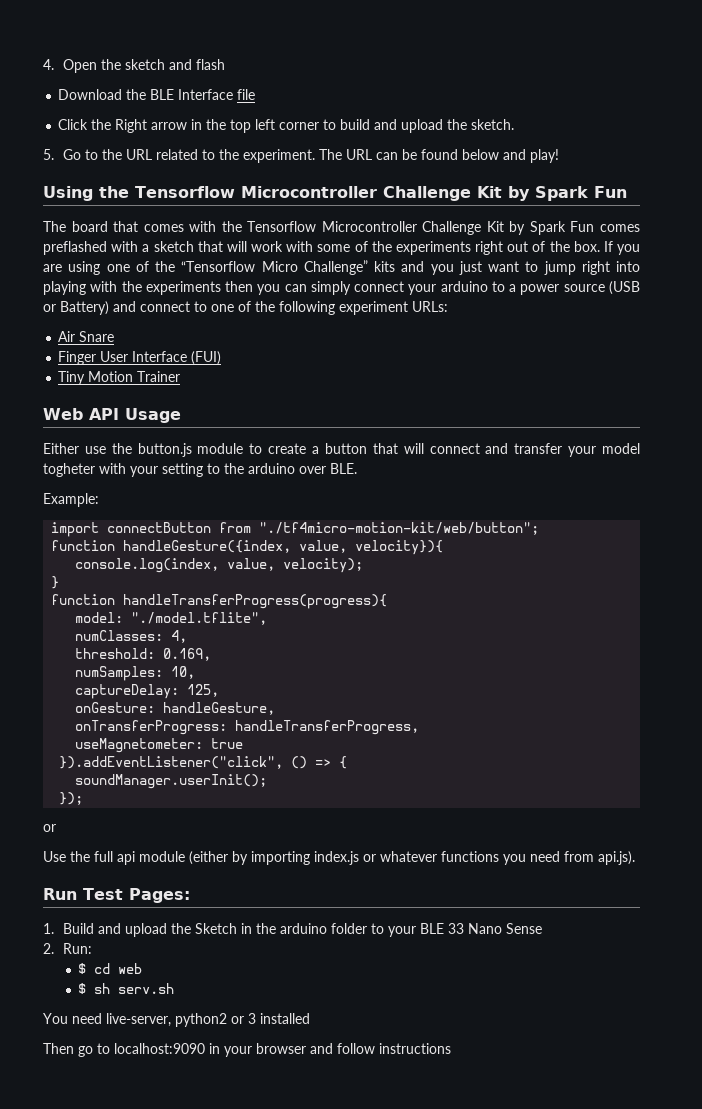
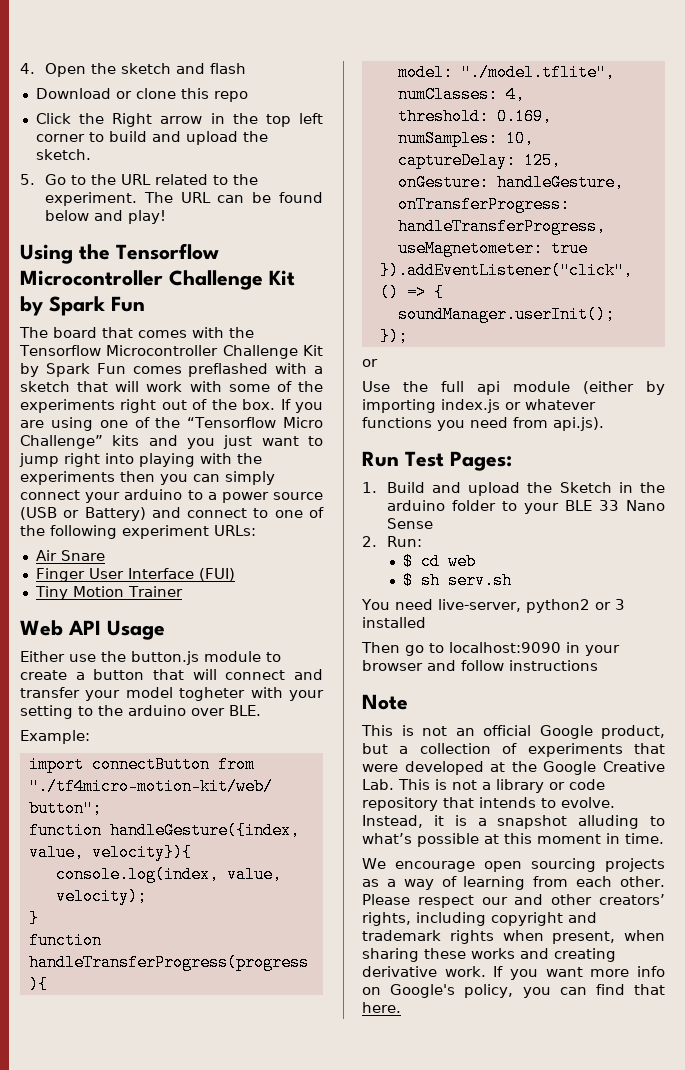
- Download the BLE Interface file
+ Download or clone this repo
+ Note
+ This is not an official Google product, but a collection of experiments that were developed at the Google Creative Lab. This is not a library or code repository that intends to evolve. Instead, it is a snapshot alluding to what’s possible at this moment in time.
+ We encourage open sourcing projects as a way of learning from each other. Please respect our and other creators’ rights, including copyright and trademark rights when present, when sharing these works and creating derivative work. If you want more info on Google's policy, you can find that here.

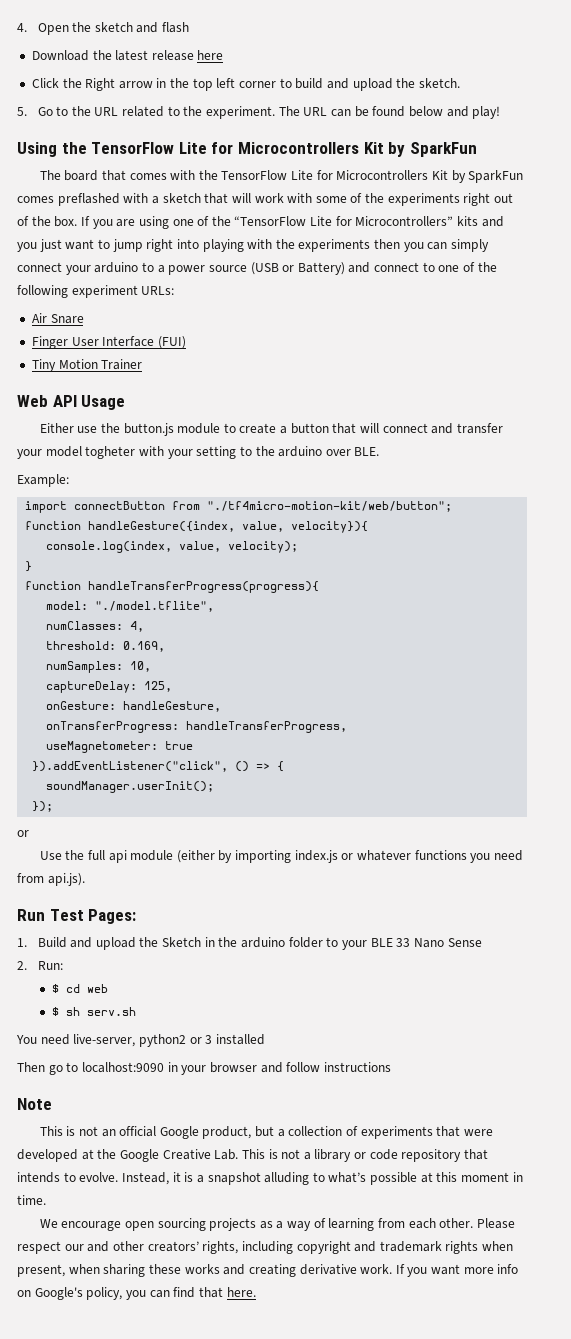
- Download or clone this repo
+ Download the latest release here
- Using the Tensorflow Microcontroller Challenge Kit by Spark Fun
+ Using the TensorFlow Lite for Microcontrollers Kit by SparkFun
- The board that comes with the Tensorflow Microcontroller Challenge Kit by Spark Fun comes preflashed with a sketch that will work with some of the experiments right out of the box.
+ The board that comes with the TensorFlow Lite for Microcontrollers Kit by SparkFun comes preflashed with a sketch that will work with some of the experiments right out of the box.
- If you are using one of the “Tensorflow Micro Challenge” kits and you just want to jump right into playing with the experiments then you can simply connect your arduino to a power source (USB or Battery) and connect to one of the following experiment URLs:
+ If you are using one of the “TensorFlow Lite for Microcontrollers” kits and you just want to jump right into playing with the experiments then you can simply connect your arduino to a power source (USB or Battery) and connect to one of the following experiment URLs:

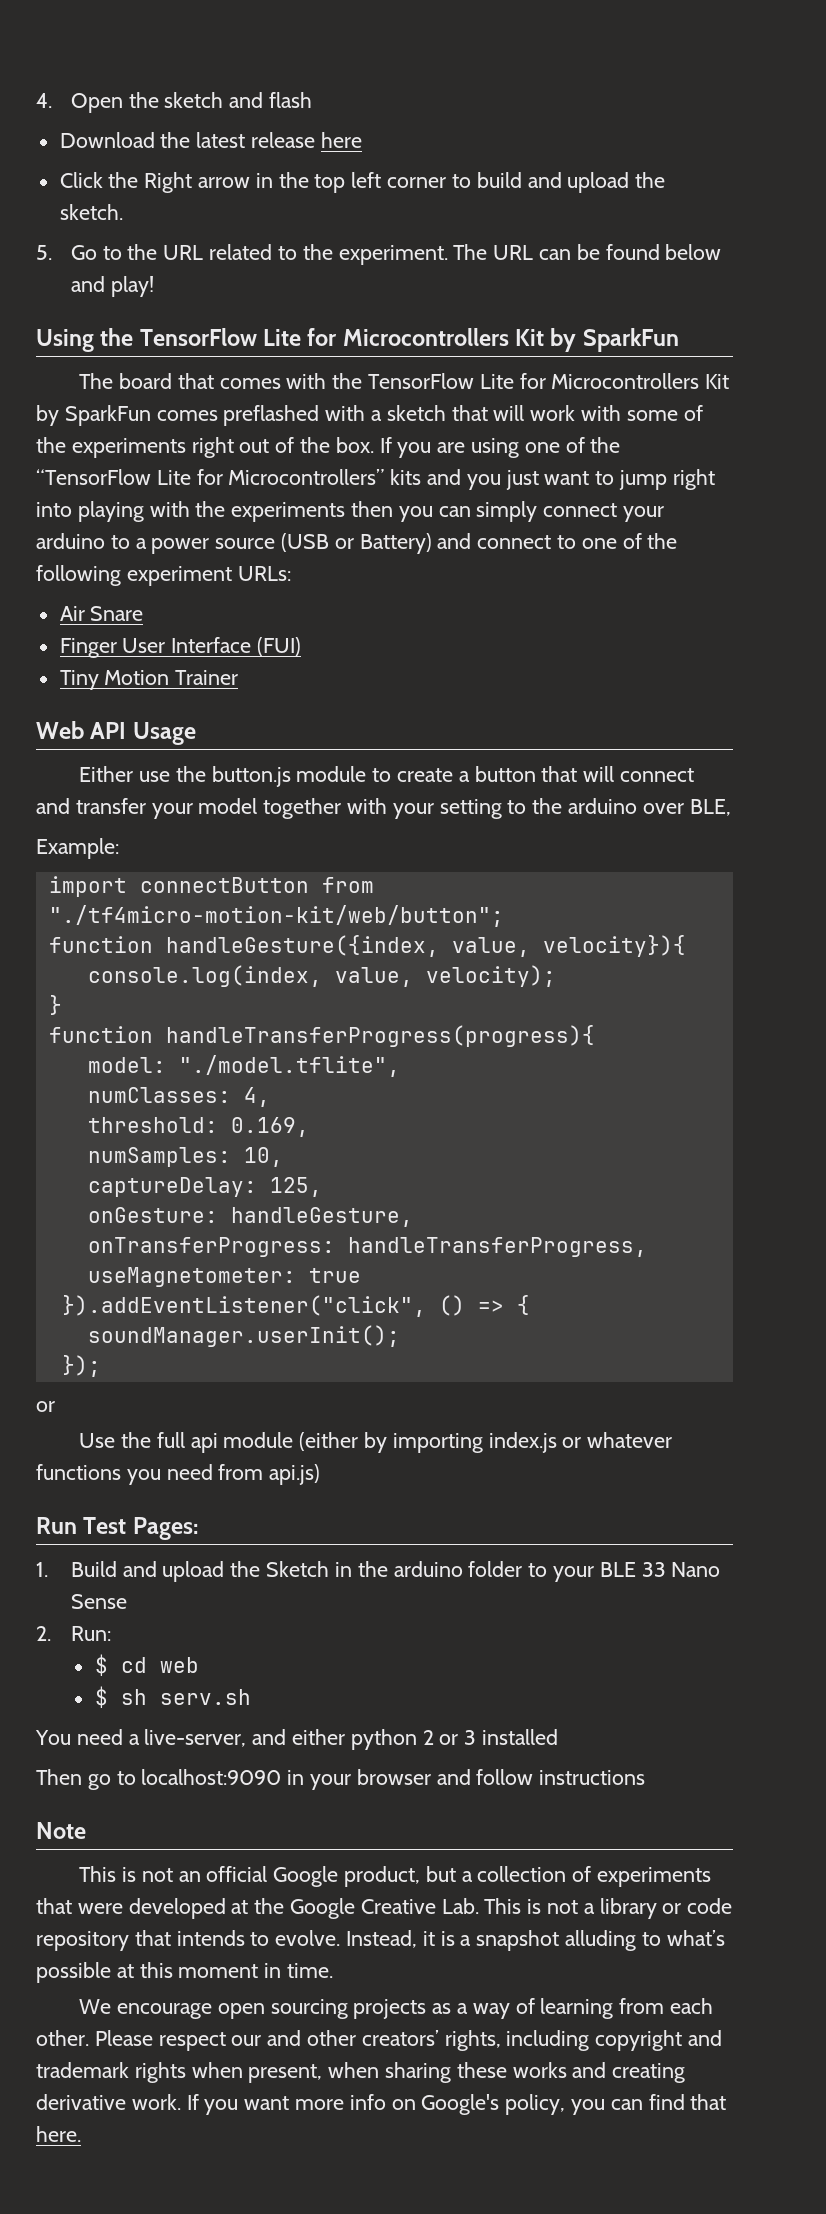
- Either use the button.js module to create a button that will connect and transfer your model togheter with your setting to the arduino over BLE.
+ Either use the button.js module to create a button that will connect and transfer your model together with your setting to the arduino over BLE,
- Use the full api module (either by importing index.js or whatever functions you need from api.js).
+ Use the full api module (either by importing index.js or whatever functions you need from api.js)
- You need live-server, python2 or 3 installed
+ You need a live-server, and either python 2 or 3 installed

